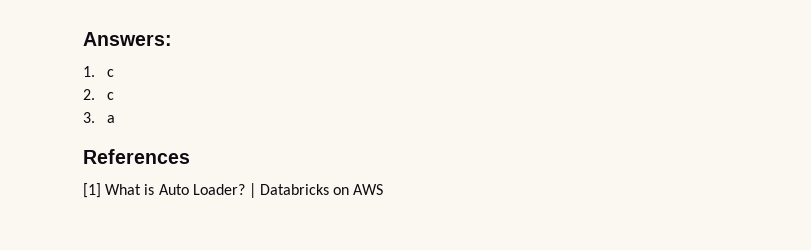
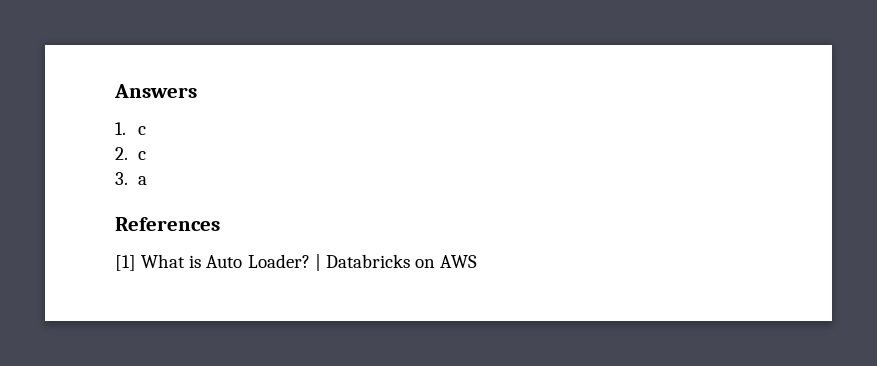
- Answers:
+ Answers

